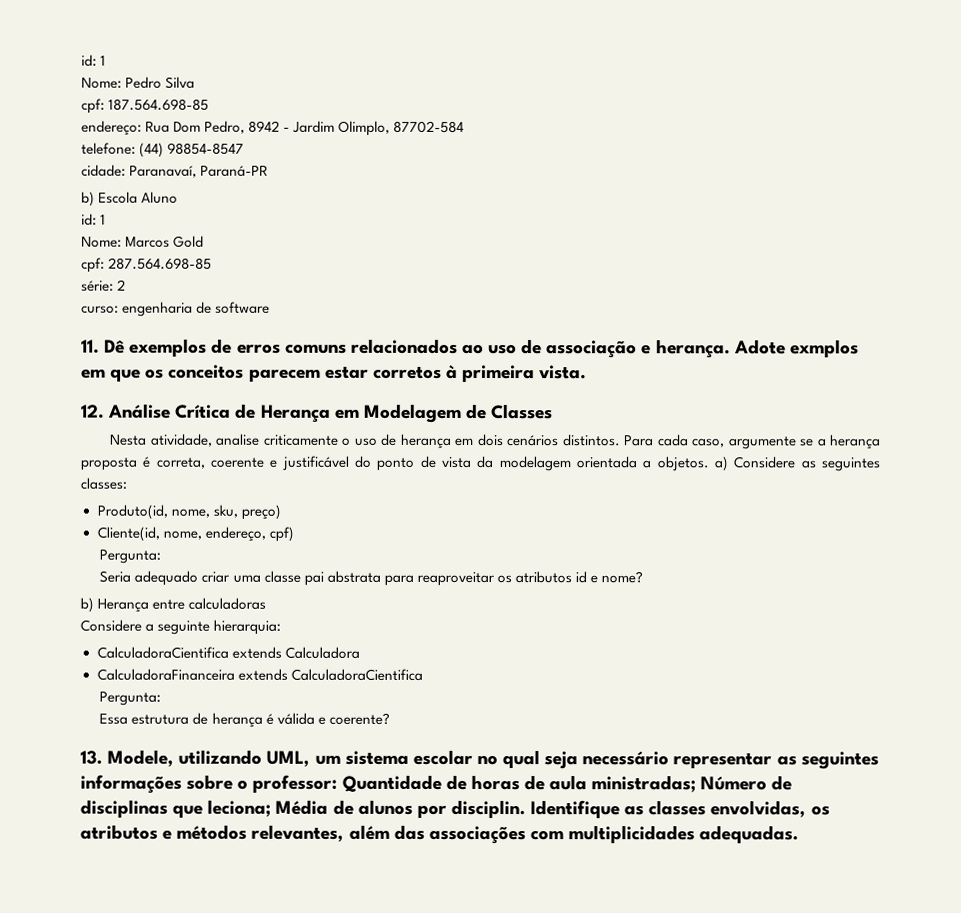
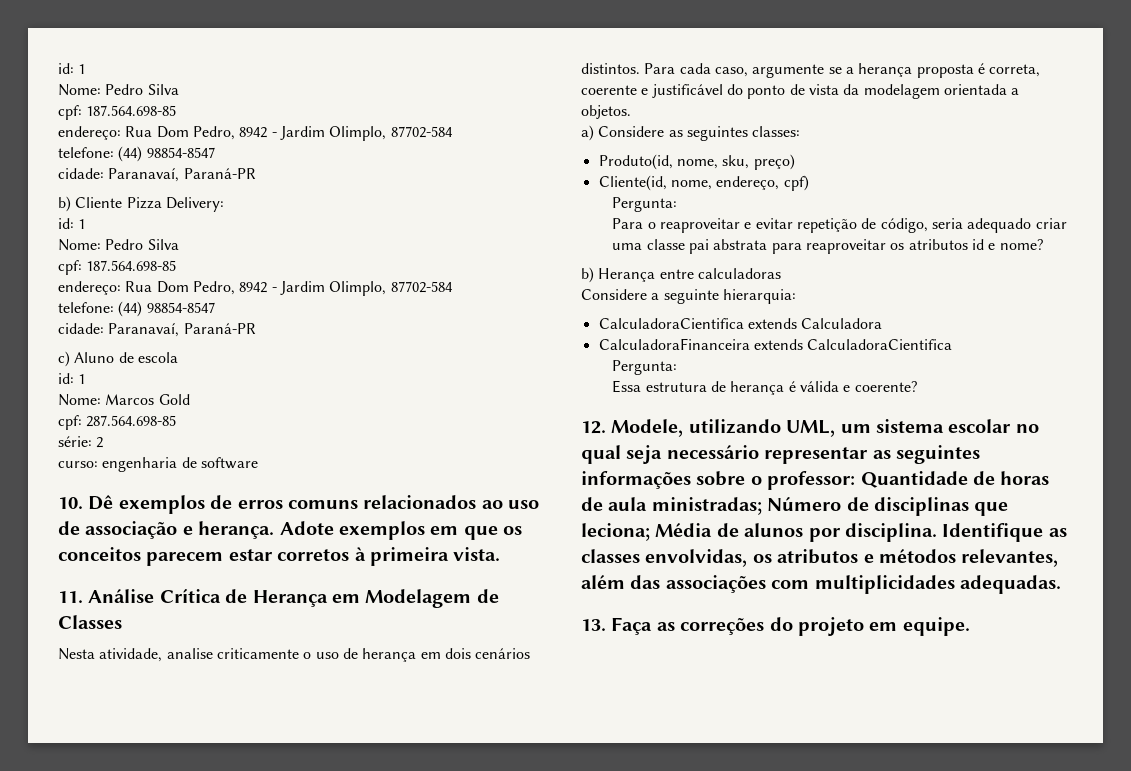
- b) Escola Aluno
+ b) Cliente Pizza Delivery:
+ id: 1
+ Nome: Pedro Silva
+ cpf: 187.564.698-85
+ endereço: Rua Dom Pedro, 8942 - Jardim Olimplo, 87702-584
+ telefone: (44) 98854-8547
+ cidade: Paranavaí, Paraná-PR
+ c) Aluno de escola
- 11. Dê exemplos de erros comuns relacionados ao uso de associação e herança.
+ 10. Dê exemplos de erros comuns relacionados ao uso de associação e herança.
- Adote exmplos em que os conceitos parecem estar corretos à primeira vista.
+ Adote exemplos em que os conceitos parecem estar corretos à primeira vista.
- 12. Análise Crítica de Herança em Modelagem de Classes
+ 11. Análise Crítica de Herança em Modelagem de Classes
- Para cada caso, argumente se a herança proposta é correta, coerente e justificável do ponto de vista da modelagem orientada a objetos. a) Considere as seguintes classes:
+ Para cada caso, argumente se a herança proposta é correta, coerente e justificável do ponto de vista da modelagem orientada a objetos.
+ a) Considere as seguintes classes:
- Seria adequado criar uma classe pai abstrata para reaproveitar os atributos id e nome?
+ Para o reaproveitar e evitar repetição de código, seria adequado criar uma classe pai abstrata para reaproveitar os atributos id e nome?
- 13. Modele, utilizando UML, um sistema escolar no qual seja necessário representar as seguintes informações sobre o professor: Quantidade de horas de aula ministradas; Número de disciplinas que leciona; Média de alunos por disciplin.
+ 12. Modele, utilizando UML, um sistema escolar no qual seja necessário representar as seguintes informações sobre o professor: Quantidade de horas de aula ministradas; Número de disciplinas que leciona; Média de alunos por disciplina.
+ 13. Faça as correções do projeto em equipe.

